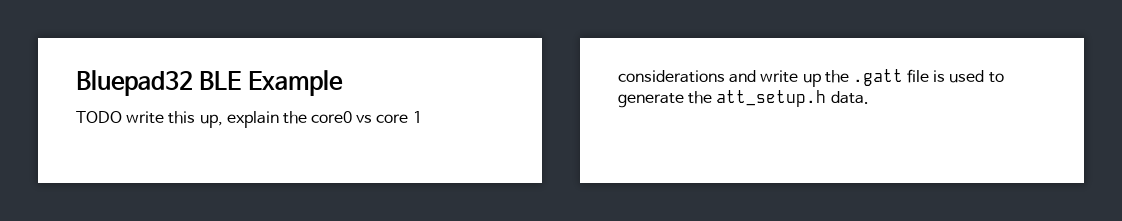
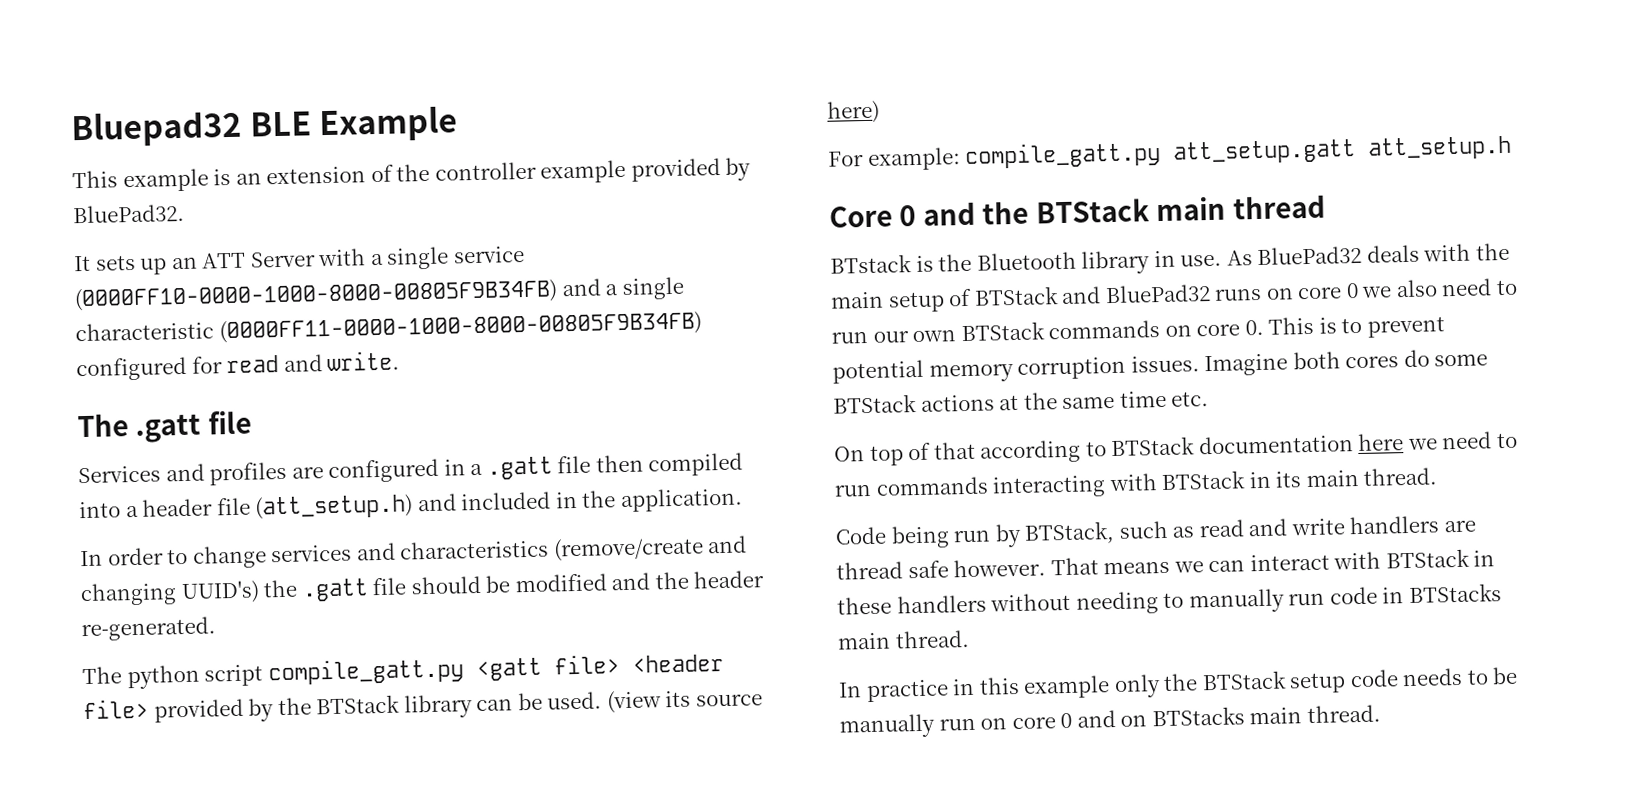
- TODO write this up, explain the core0 vs core 1 considerations and write up the .gatt file is used to generate the att_setup.h data.
+ This example is an extension of the controller example provided by BluePad32.
+ It sets up an ATT Server with a single service (0000FF10-0000-1000-8000-00805F9B34FB) and a single characteristic (0000FF11-0000-1000-8000-00805F9B34FB) configured for read and write.
+ The .gatt file
+ Services and profiles are configured in a .gatt file then compiled into a header file (att_setup.h) and included in the application.
+ In order to change services and characteristics (remove/create and changing UUID's) the .gatt file should be modified and the header re-generated.
+ The python script compile_gatt.py <gatt file> <header file> provided by the BTStack library can be used. (view its source here)
+ For example: compile_gatt.py att_setup.gatt att_setup.h
+ Core 0 and the BTStack main thread
+ BTstack is the Bluetooth library in use. As BluePad32 deals with the main setup of BTStack and BluePad32 runs on core 0 we also need to run our own BTStack commands on core 0. This is to prevent potential memory corruption issues. Imagine both cores do some BTStack actions at the same time etc.
+ On top of that according to BTStack documentation here we need to run commands interacting with BTStack in its main thread.
+ Code being run by BTStack, such as read and write handlers are thread safe however. That means we can interact with BTStack in these handlers without needing to manually run code in BTStacks main thread.
+ In practice in this example only the BTStack setup code needs to be manually run on core 0 and on BTStacks main thread.

